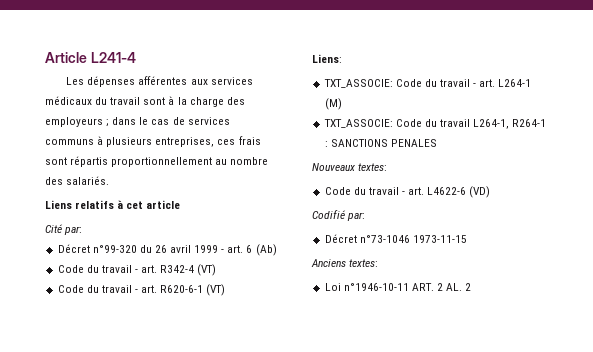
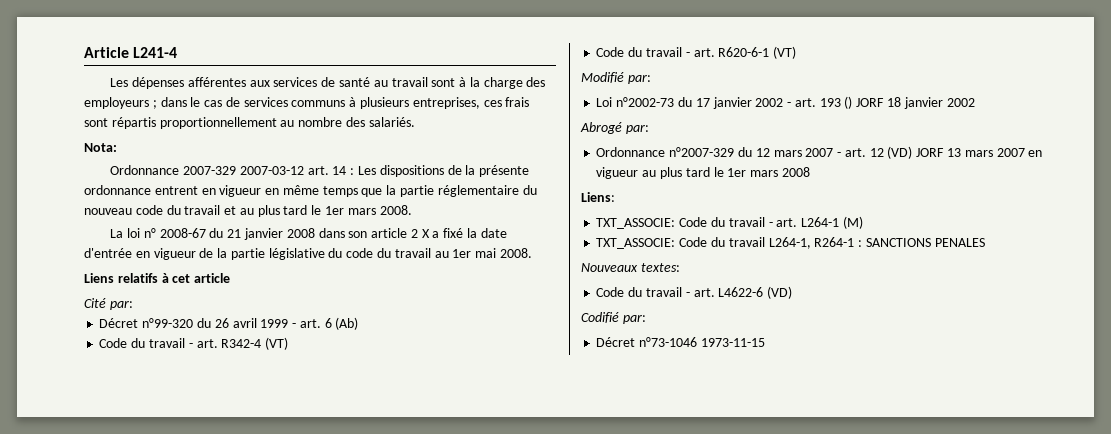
- Les dépenses afférentes aux services médicaux du travail sont à la charge des employeurs ; dans le cas de services communs à plusieurs entreprises, ces frais sont répartis proportionnellement au nombre des salariés.
+ Les dépenses afférentes aux services de santé au travail sont à la charge des employeurs ; dans le cas de services communs à plusieurs entreprises, ces frais sont répartis proportionnellement au nombre des salariés.
+ Nota:
+ Ordonnance 2007-329 2007-03-12 art. 14 : Les dispositions de la présente ordonnance entrent en vigueur en même temps que la partie réglementaire du nouveau code du travail et au plus tard le 1er mars 2008.
+ La loi n° 2008-67 du 21 janvier 2008 dans son article 2 X a fixé la date d'entrée en vigueur de la partie législative du code du travail au 1er mai 2008.
+ Modifié par:
+ Loi n°2002-73 du 17 janvier 2002 - art. 193 () JORF 18 janvier 2002
+ Abrogé par:
+ Ordonnance n°2007-329 du 12 mars 2007 - art. 12 (VD) JORF 13 mars 2007 en vigueur au plus tard le 1er mars 2008
- Anciens textes:
- Loi n°1946-10-11 ART. 2 AL. 2

